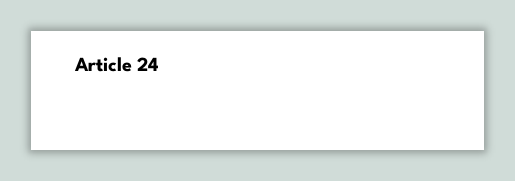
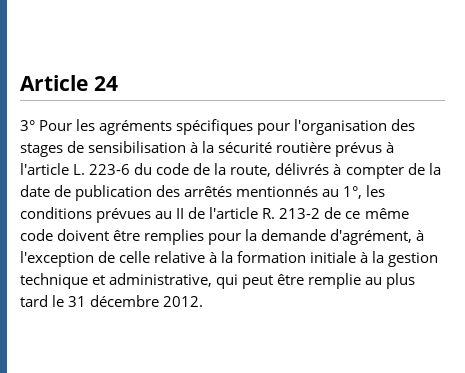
+ 3° Pour les agréments spécifiques pour l'organisation des stages de sensibilisation à la sécurité routière prévus à l'article L. 223-6 du code de la route, délivrés à compter de la date de publication des arrêtés mentionnés au 1°, les conditions prévues au II de l'article R. 213-2 de ce même code doivent être remplies pour la demande d'agrément, à l'exception de celle relative à la formation initiale à la gestion technique et administrative, qui peut être remplie au plus tard le 31 décembre 2012.

